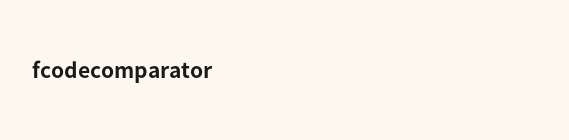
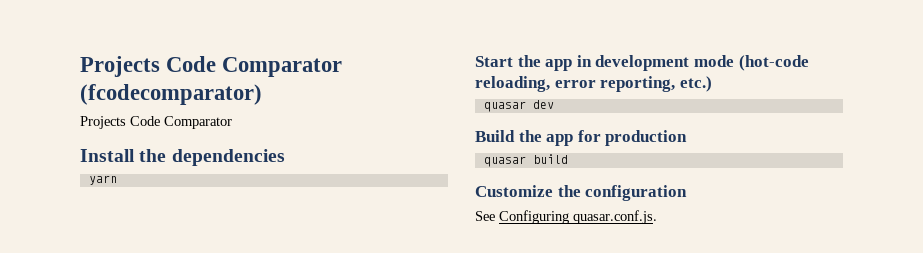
- fcodecomparator
+ Projects Code Comparator (fcodecomparator)
+ Projects Code Comparator
+ Install the dependencies
+ yarn
+ Start the app in development mode (hot-code reloading, error reporting, etc.)
+ quasar dev
+ Build the app for production
+ quasar build
+ Customize the configuration
+ See Configuring quasar.conf.js.

